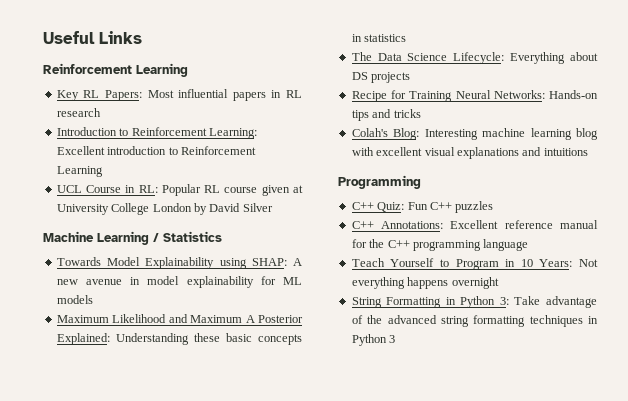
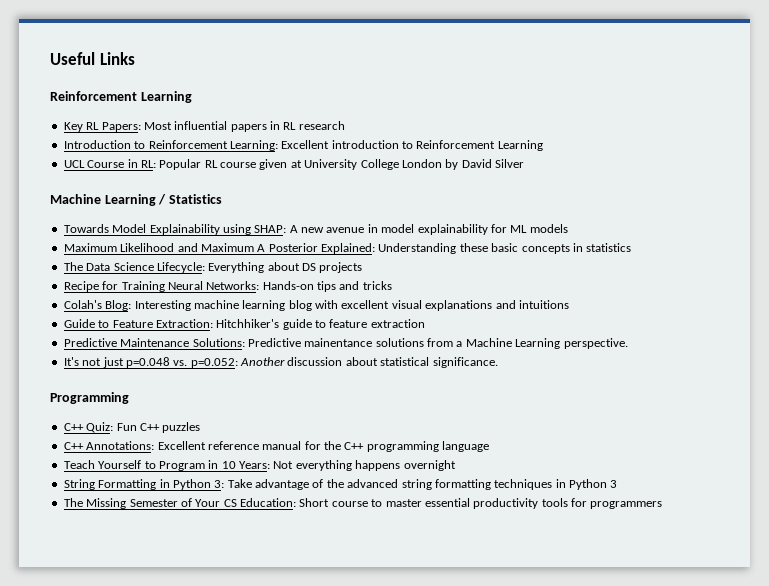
+ Guide to Feature Extraction: Hitchhiker's guide to feature extraction
+ Predictive Maintenance Solutions: Predictive mainentance solutions from a Machine Learning perspective.
+ It's not just p=0.048 vs. p=0.052: Another discussion about statistical significance.
+ The Missing Semester of Your CS Education: Short course to master essential productivity tools for programmers

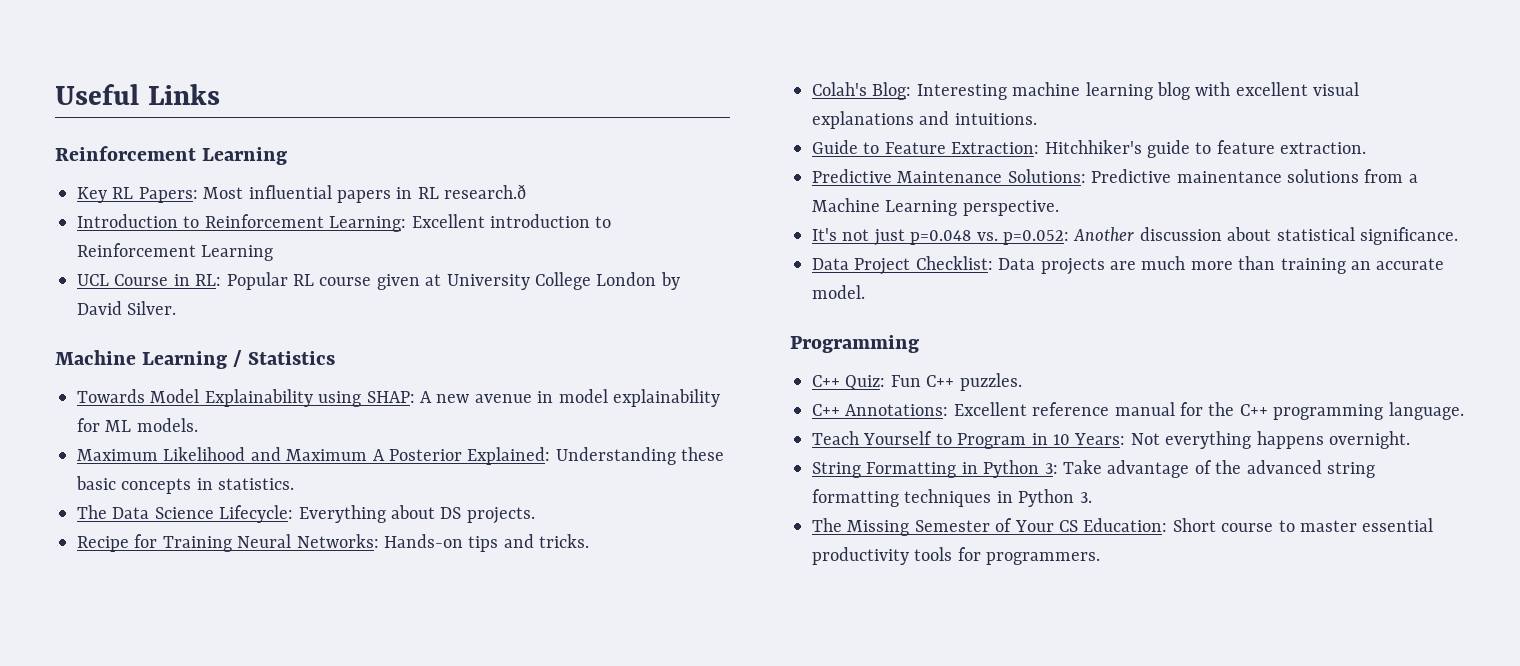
- Key RL Papers: Most influential papers in RL research
+ Key RL Papers: Most influential papers in RL research.ð
- UCL Course in RL: Popular RL course given at University College London by David Silver
+ UCL Course in RL: Popular RL course given at University College London by David Silver.
- Towards Model Explainability using SHAP: A new avenue in model explainability for ML models
+ Towards Model Explainability using SHAP: A new avenue in model explainability for ML models.
- Maximum Likelihood and Maximum A Posterior Explained: Understanding these basic concepts in statistics
+ Maximum Likelihood and Maximum A Posterior Explained: Understanding these basic concepts in statistics.
- The Data Science Lifecycle: Everything about DS projects
+ The Data Science Lifecycle: Everything about DS projects.
- Recipe for Training Neural Networks: Hands-on tips and tricks
+ Recipe for Training Neural Networks: Hands-on tips and tricks.
- Colah's Blog: Interesting machine learning blog with excellent visual explanations and intuitions
+ Colah's Blog: Interesting machine learning blog with excellent visual explanations and intuitions.
- Guide to Feature Extraction: Hitchhiker's guide to feature extraction
+ Guide to Feature Extraction: Hitchhiker's guide to feature extraction.
+ Data Project Checklist: Data projects are much more than training an accurate model.
- C++ Quiz: Fun C++ puzzles
+ C++ Quiz: Fun C++ puzzles.
- C++ Annotations: Excellent reference manual for the C++ programming language
+ C++ Annotations: Excellent reference manual for the C++ programming language.
- Teach Yourself to Program in 10 Years: Not everything happens overnight
+ Teach Yourself to Program in 10 Years: Not everything happens overnight.
- String Formatting in Python 3: Take advantage of the advanced string formatting techniques in Python 3
+ String Formatting in Python 3: Take advantage of the advanced string formatting techniques in Python 3.
- The Missing Semester of Your CS Education: Short course to master essential productivity tools for programmers
+ The Missing Semester of Your CS Education: Short course to master essential productivity tools for programmers.

